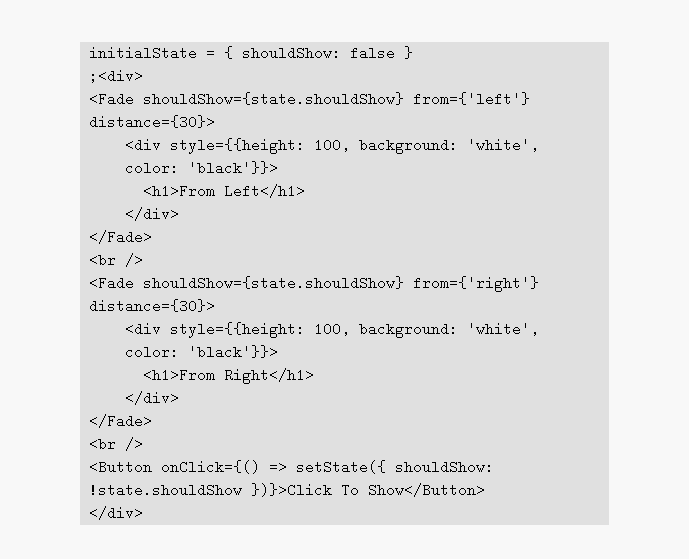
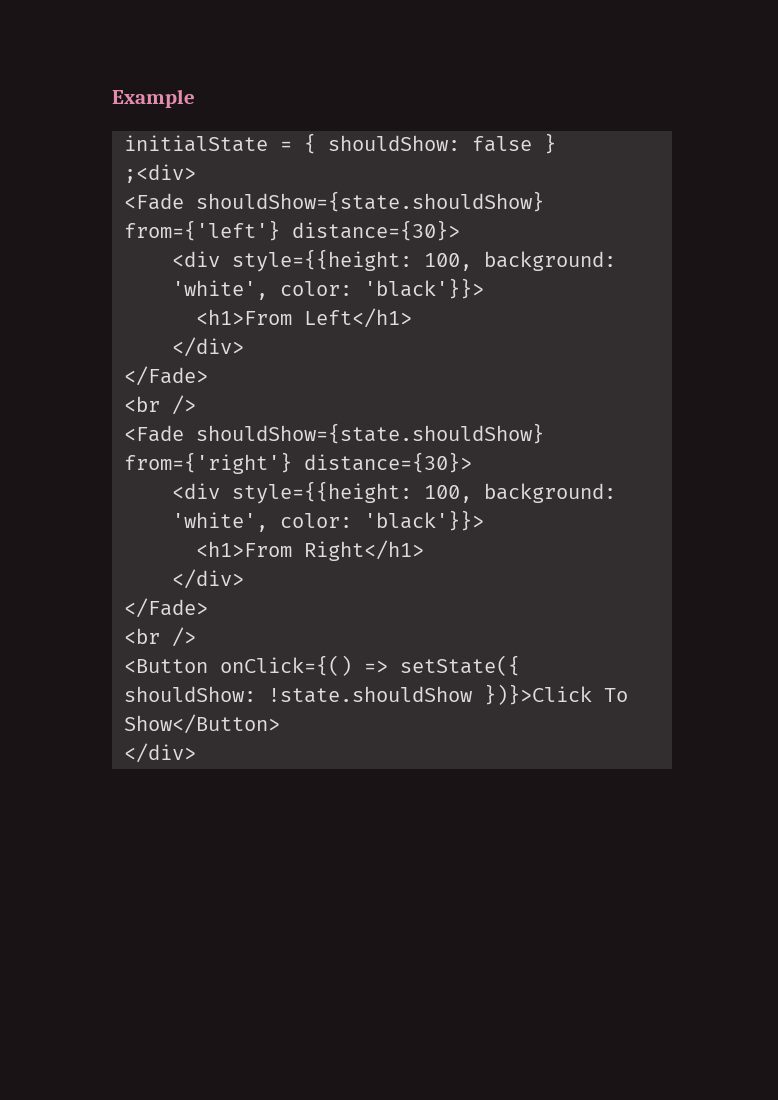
+ Example

